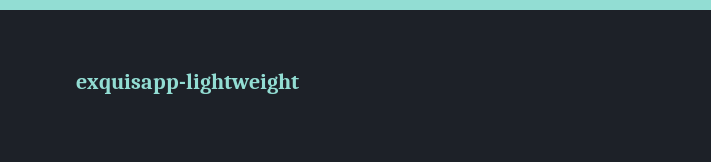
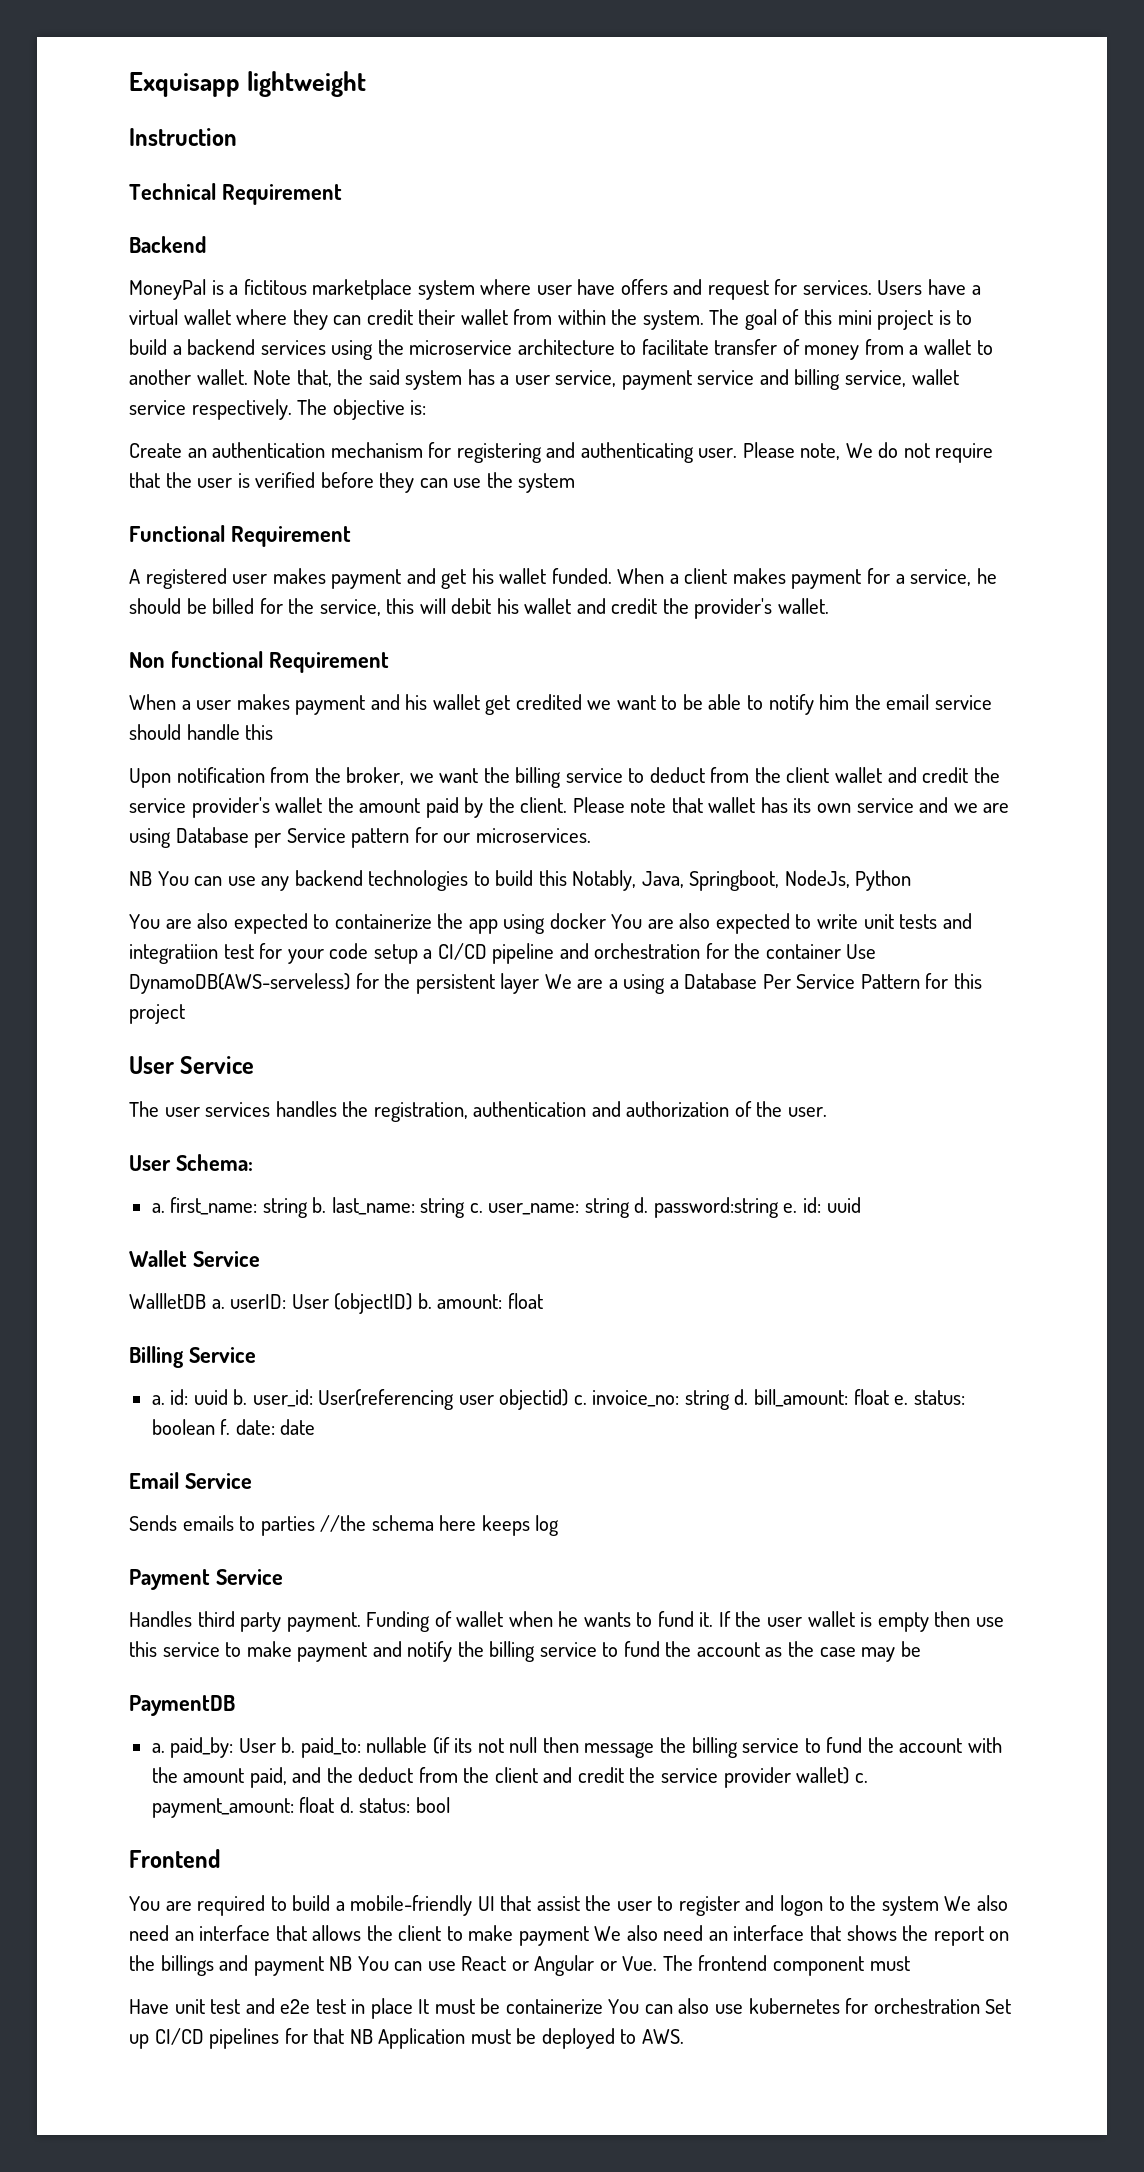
- exquisapp-lightweight
+ Exquisapp lightweight
+ Instruction
+ Technical Requirement
+ Backend
+ MoneyPal is a fictitous marketplace system where user have offers and request for services. Users have a virtual wallet where they can credit their wallet from within the system. The goal of this mini project is to build a backend services using the microservice architecture to facilitate transfer of money from a wallet to another wallet. Note that, the said system has a user service, payment service and billing service, wallet service respectively. The objective is:
+ Create an authentication mechanism for registering and authenticating user. Please note, We do not require that the user is verified before they can use the system
+ Functional Requirement
+ A registered user makes payment and get his wallet funded. When a client makes payment for a service, he should be billed for the service, this will debit his wallet and credit the provider's wallet.
+ Non functional Requirement
+ When a user makes payment and his wallet get credited we want to be able to notify him the email service should handle this
+ Upon notification from the broker, we want the billing service to deduct from the client wallet and credit the service provider's wallet the amount paid by the client. Please note that wallet has its own service and we are using Database per Service pattern for our microservices.
+ NB You can use any backend technologies to build this Notably, Java, Springboot, NodeJs, Python
+ You are also expected to containerize the app using docker You are also expected to write unit tests and integratiion test for your code setup a CI/CD pipeline and orchestration for the container Use DynamoDB(AWS-serveless) for the persistent layer We are a using a Database Per Service Pattern for this project
+ User Service
+ The user services handles the registration, authentication and authorization of the user.
+ User Schema:
+ a. first_name: string b. last_name: string c. user_name: string d. password:string e. id: uuid
+ Wallet Service
+ WallletDB a. userID: User (objectID) b. amount: float
+ Billing Service
+ a. id: uuid b. user_id: User(referencing user objectid) c. invoice_no: string d. bill_amount: float e. status: boolean f. date: date
+ Email Service
+ Sends emails to parties //the schema here keeps log
+ Payment Service
+ Handles third party payment. Funding of wallet when he wants to fund it. If the user wallet is empty then use this service to make payment and notify the billing service to fund the account as the case may be
+ PaymentDB
+ a. paid_by: User b. paid_to: nullable (if its not null then message the billing service to fund the account with the amount paid, and the deduct from the client and credit the service provider wallet) c. payment_amount: float d. status: bool
+ Frontend
+ You are required to build a mobile-friendly UI that assist the user to register and logon to the system We also need an interface that allows the client to make payment We also need an interface that shows the report on the billings and payment NB You can use React or Angular or Vue. The frontend component must
+ Have unit test and e2e test in place It must be containerize You can also use kubernetes for orchestration Set up CI/CD pipelines for that NB Application must be deployed to AWS.

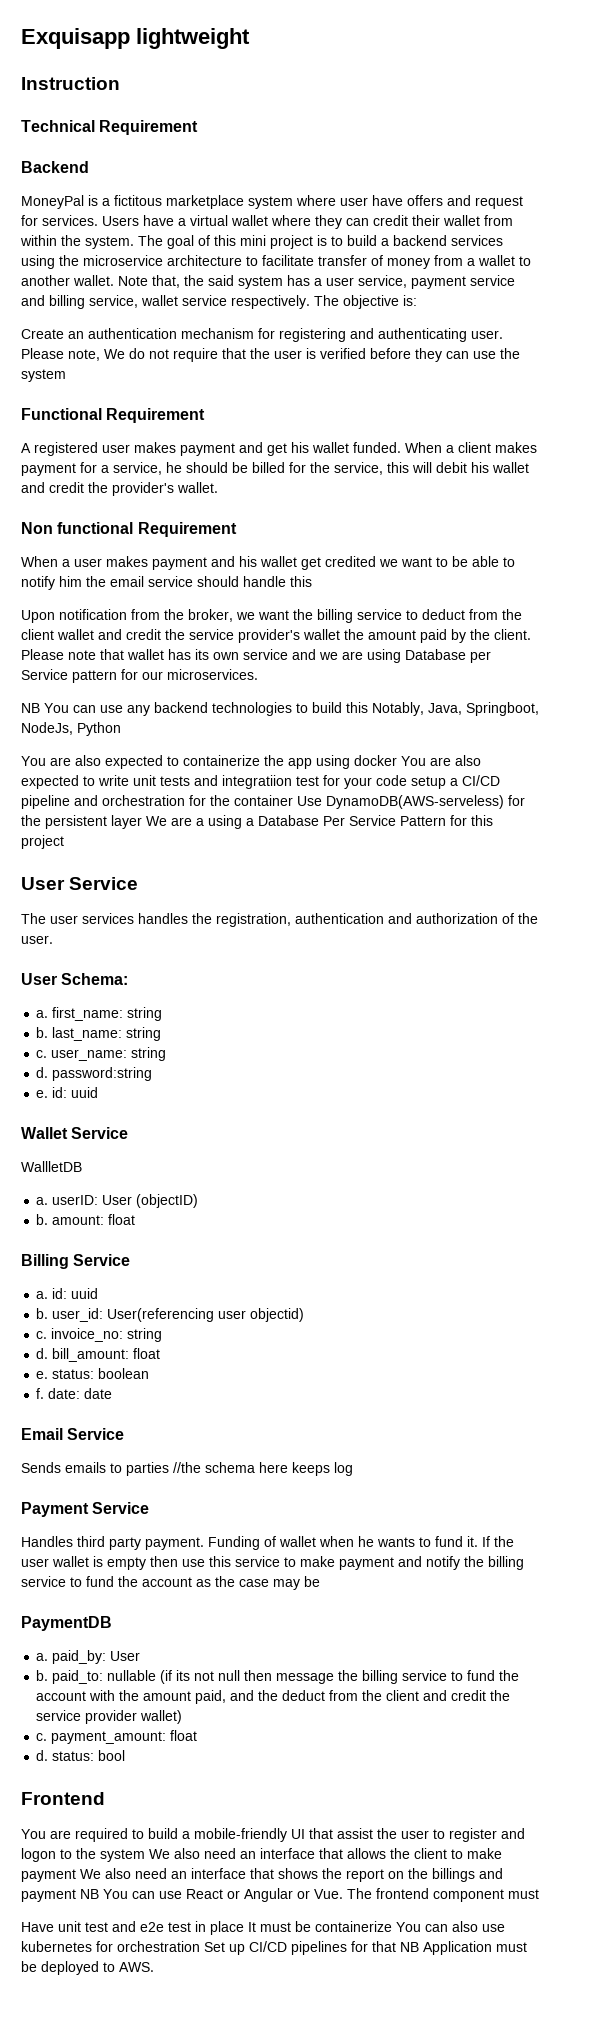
- a. first_name: string b. last_name: string c. user_name: string d. password:string e. id: uuid
+ a. first_name: string
+ b. last_name: string
+ c. user_name: string
+ d. password:string
+ e. id: uuid
- WallletDB a. userID: User (objectID) b. amount: float
+ WallletDB
+ a. userID: User (objectID)
+ b. amount: float
- a. id: uuid b. user_id: User(referencing user objectid) c. invoice_no: string d. bill_amount: float e. status: boolean f. date: date
+ a. id: uuid
+ b. user_id: User(referencing user objectid)
+ c. invoice_no: string
+ d. bill_amount: float
+ e. status: boolean
+ f. date: date
- a. paid_by: User b. paid_to: nullable (if its not null then message the billing service to fund the account with the amount paid, and the deduct from the client and credit the service provider wallet) c. payment_amount: float d. status: bool
+ a. paid_by: User
+ b. paid_to: nullable (if its not null then message the billing service to fund the account with the amount paid, and the deduct from the client and credit the service provider wallet)
+ c. payment_amount: float
+ d. status: bool

